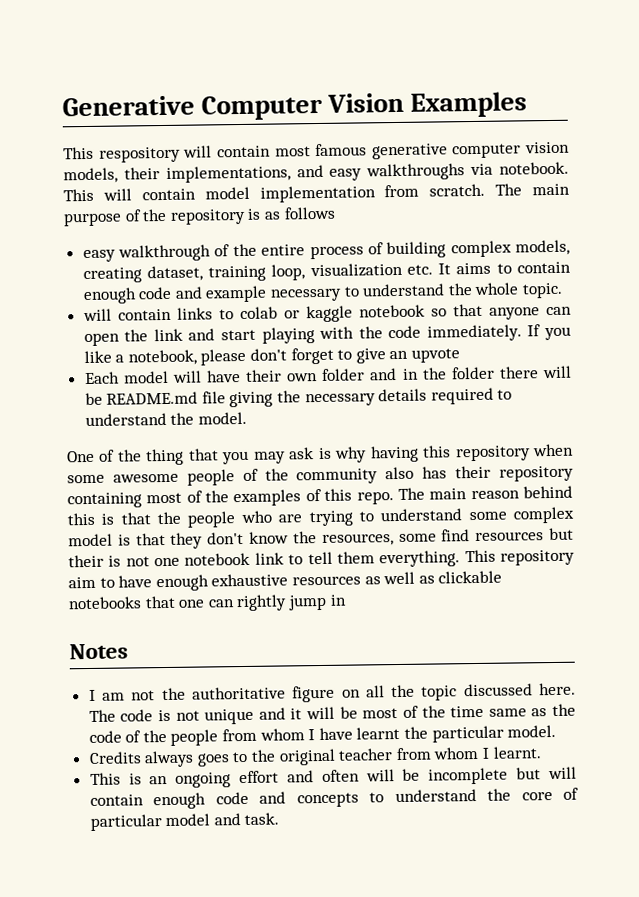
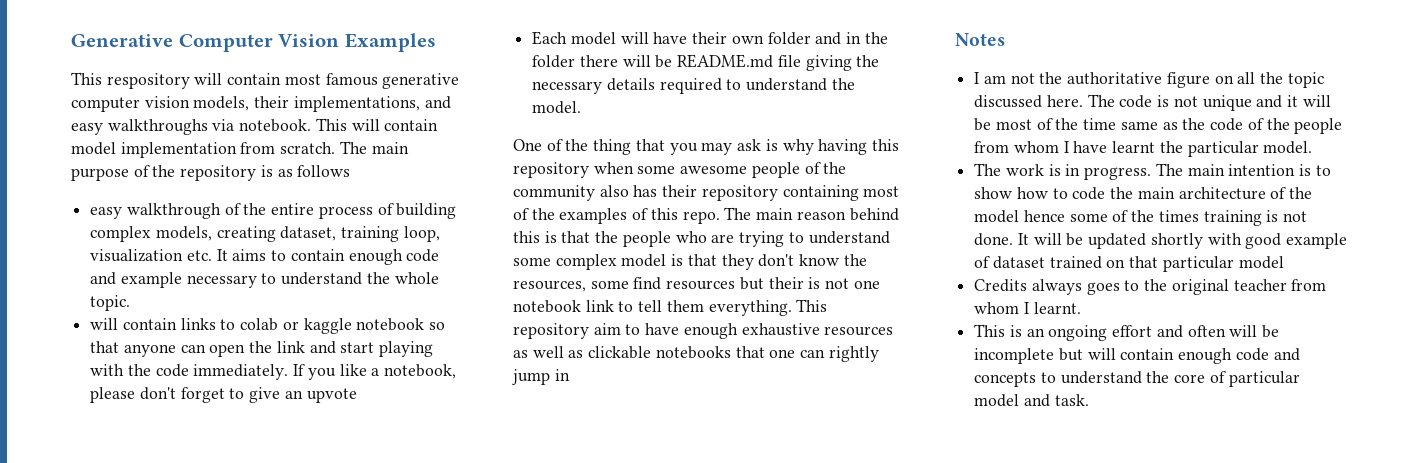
+ The work is in progress. The main intention is to show how to code the main architecture of the model hence some of the times training is not done. It will be updated shortly with good example of dataset trained on that particular model

